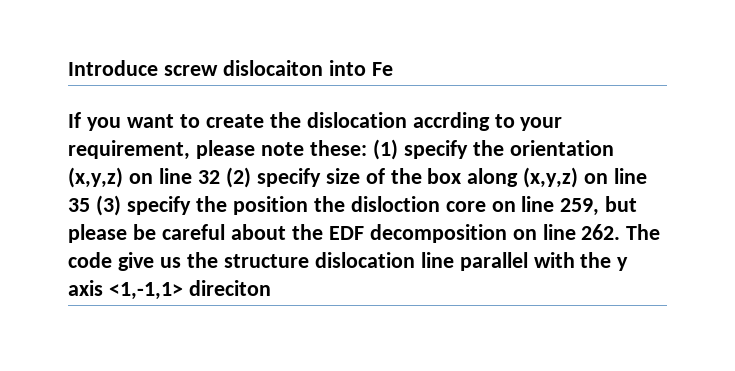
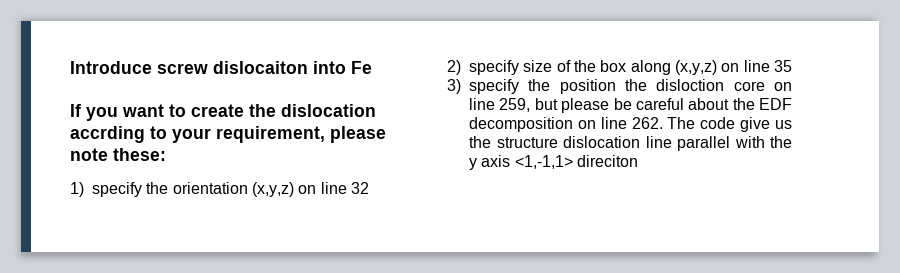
- If you want to create the dislocation accrding to your requirement, please note these: (1) specify the orientation (x,y,z) on line 32 (2) specify size of the box along (x,y,z) on line 35 (3) specify the position the disloction core on line 259, but please be careful about the EDF decomposition on line 262. The code give us the structure dislocation line parallel with the y axis <1,-1,1> direciton
+ If you want to create the dislocation accrding to your requirement, please note these:
+ 1) specify the orientation (x,y,z) on line 32
+ 2) specify size of the box along (x,y,z) on line 35
+ 3) specify the position the disloction core on line 259, but please be careful about the EDF decomposition on line 262. The code give us the structure dislocation line parallel with the y axis <1,-1,1> direciton

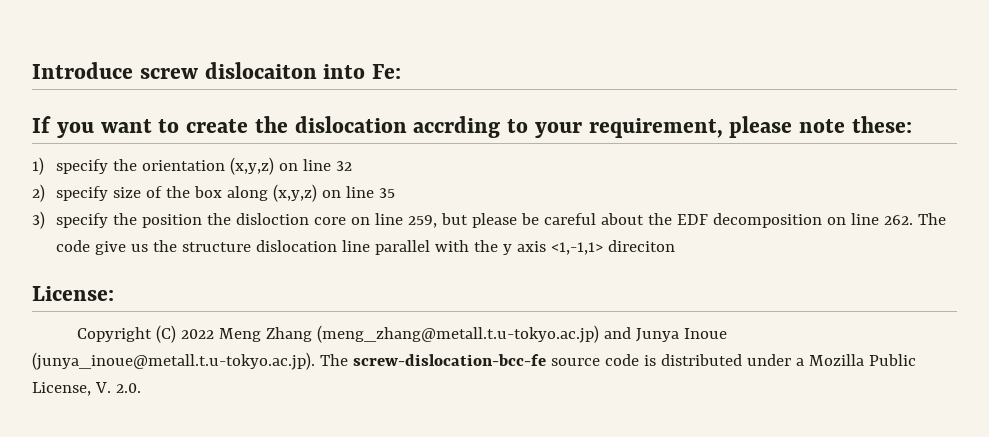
- Introduce screw dislocaiton into Fe
+ Introduce screw dislocaiton into Fe:
+ License:
+ Copyright (C) 2022 Meng Zhang (meng_zhang@metall.t.u-tokyo.ac.jp) and Junya Inoue (junya_inoue@metall.t.u-tokyo.ac.jp). The screw-dislocation-bcc-fe source code is distributed under a Mozilla Public License, V. 2.0.

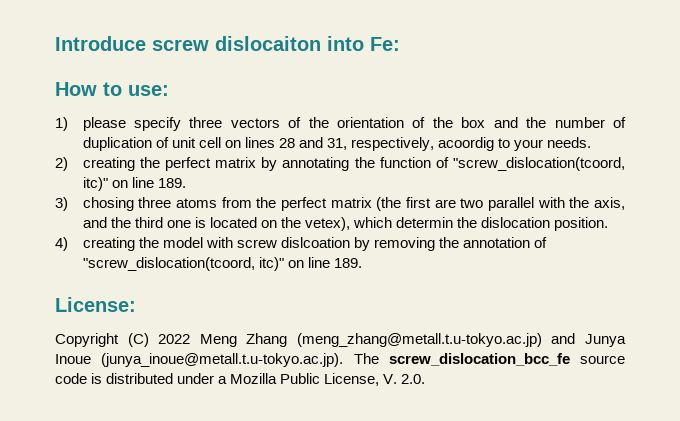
- If you want to create the dislocation accrding to your requirement, please note these:
- 1) specify the orientation (x,y,z) on line 32
- 2) specify size of the box along (x,y,z) on line 35
+ How to use:
+ 1) please specify three vectors of the orientation of the box and the number of duplication of unit cell on lines 28 and 31, respectively, acoordig to your needs.
+ 2) creating the perfect matrix by annotating the function of "screw_dislocation(tcoord, itc)" on line 189.
- 3) specify the position the disloction core on line 259, but please be careful about the EDF decomposition on line 262. The code give us the structure dislocation line parallel with the y axis <1,-1,1> direciton
+ 3) chosing three atoms from the perfect matrix (the first are two parallel with the axis, and the third one is located on the vetex), which determin the dislocation position.
+ 4) creating the model with screw dislcoation by removing the annotation of "screw_dislocation(tcoord, itc)" on line 189.
- Copyright (C) 2022 Meng Zhang (meng_zhang@metall.t.u-tokyo.ac.jp) and Junya Inoue (junya_inoue@metall.t.u-tokyo.ac.jp). The screw-dislocation-bcc-fe source code is distributed under a Mozilla Public License, V. 2.0.
+ Copyright (C) 2022 Meng Zhang (meng_zhang@metall.t.u-tokyo.ac.jp) and Junya Inoue (junya_inoue@metall.t.u-tokyo.ac.jp). The screw_dislocation_bcc_fe source code is distributed under a Mozilla Public License, V. 2.0.

